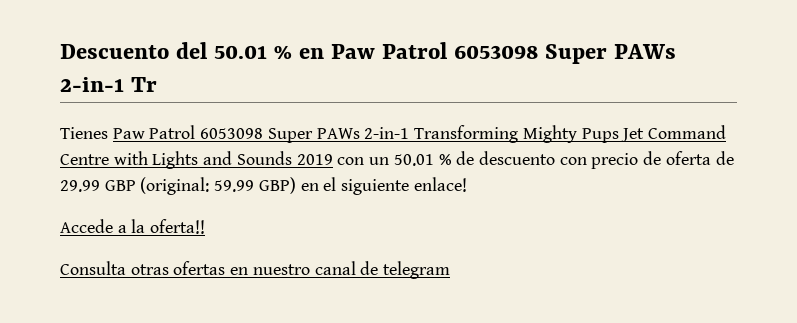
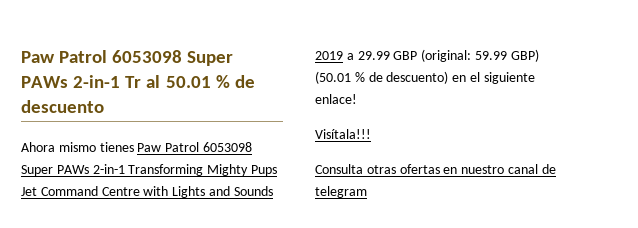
- Descuento del 50.01 % en Paw Patrol 6053098 Super PAWs 2-in-1 Tr
- Tienes Paw Patrol 6053098 Super PAWs 2-in-1 Transforming Mighty Pups Jet Command Centre with Lights and Sounds 2019 con un 50.01 % de descuento con precio de oferta de 29.99 GBP (original: 59.99 GBP) en el siguiente enlace!
+ Paw Patrol 6053098 Super PAWs 2-in-1 Tr al 50.01 % de descuento
+ Ahora mismo tienes Paw Patrol 6053098 Super PAWs 2-in-1 Transforming Mighty Pups Jet Command Centre with Lights and Sounds 2019 a 29.99 GBP (original: 59.99 GBP) (50.01 % de descuento) en el siguiente enlace!
- Accede a la oferta!!
+ Visítala!!!

